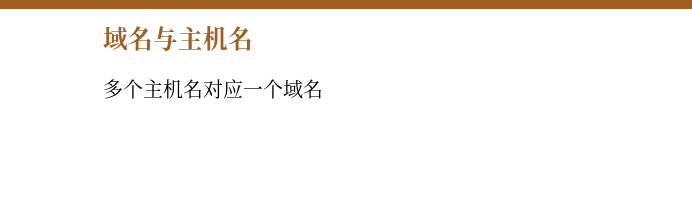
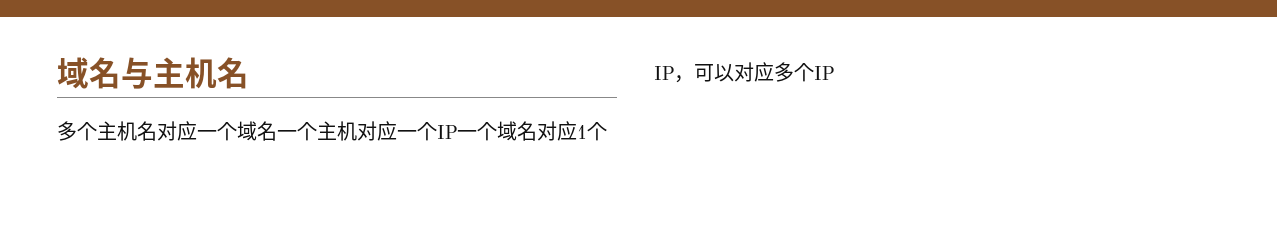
- 多个主机名对应一个域名
+ 多个主机名对应一个域名一个主机对应一个IP一个域名对应1个IP，可以对应多个IP

